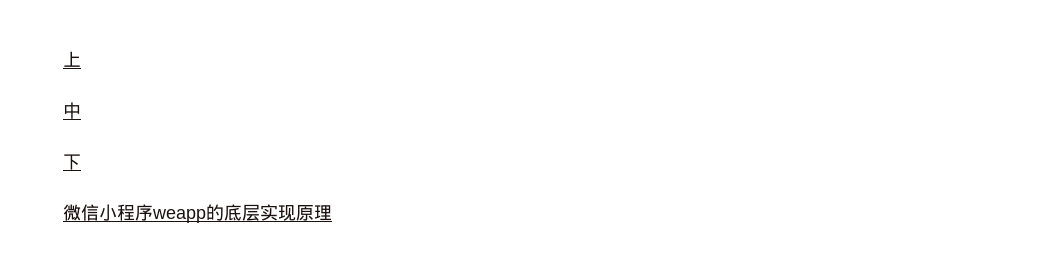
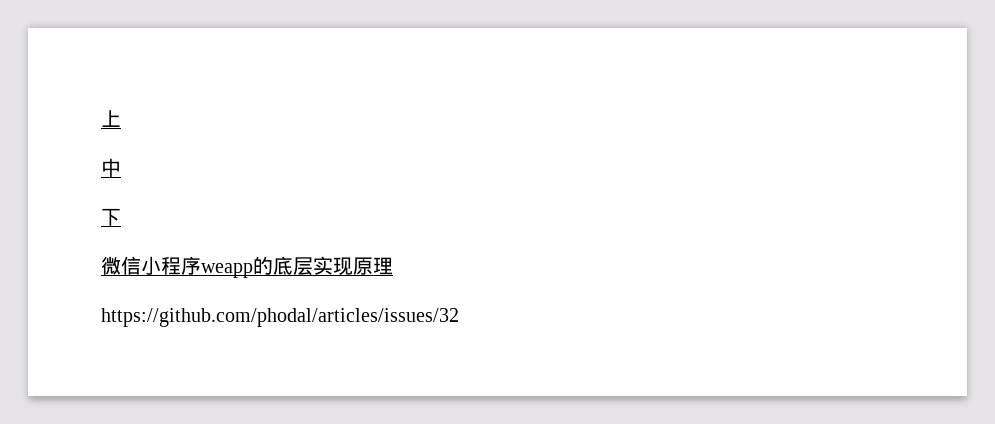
+ https://github.com/phodal/articles/issues/32

